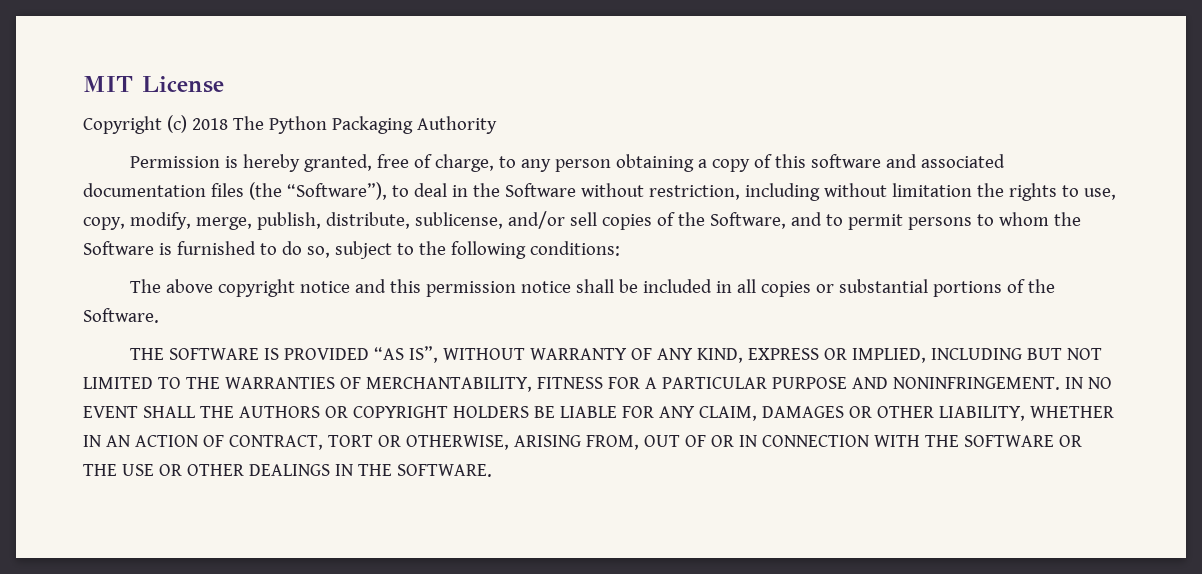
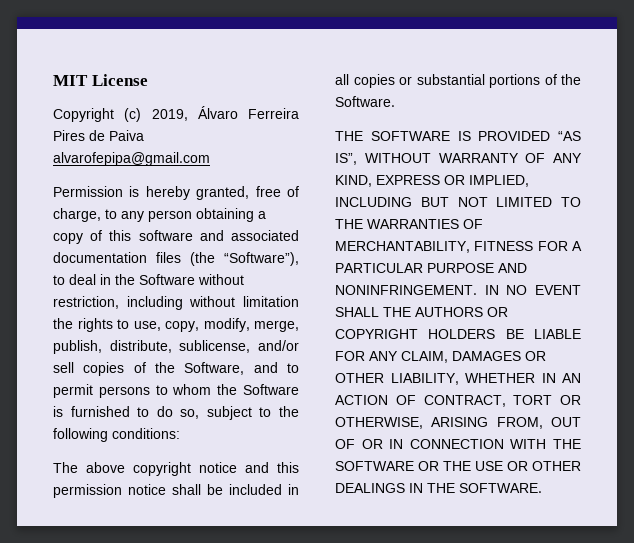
- Copyright (c) 2018 The Python Packaging Authority
+ Copyright (c) 2019, Álvaro Ferreira Pires de Paiva alvarofepipa@gmail.com

